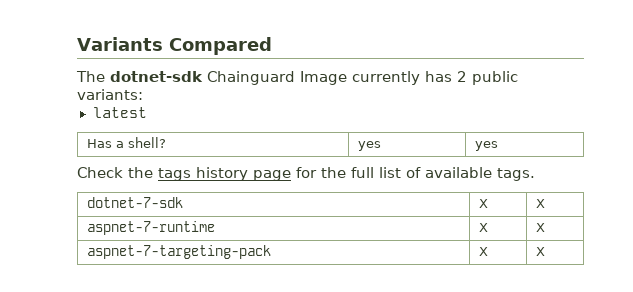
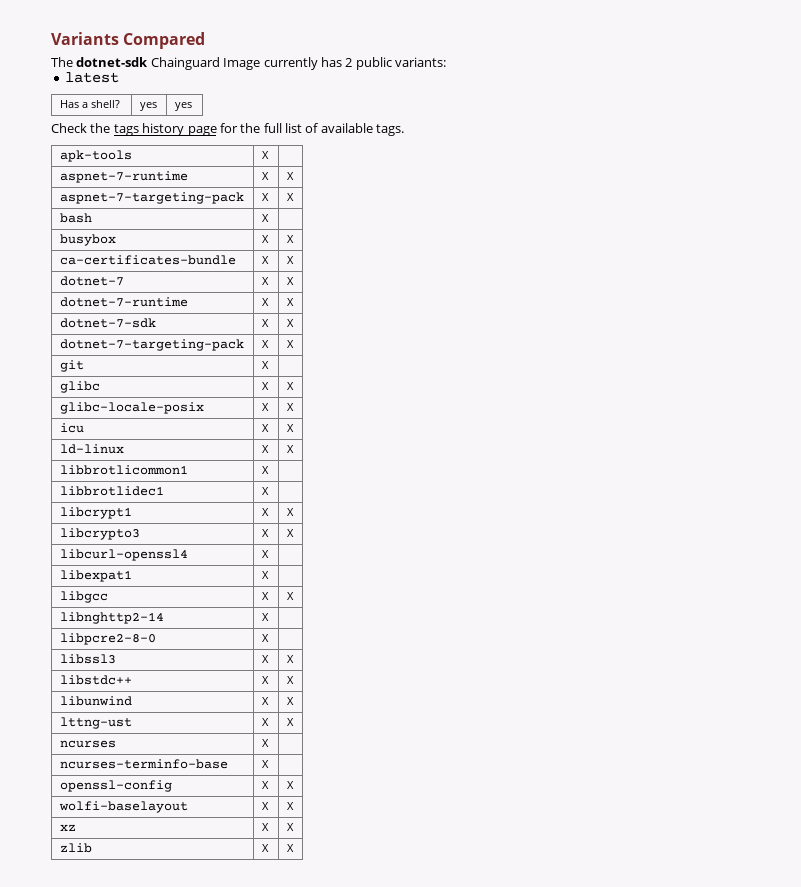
- dotnet-7-sdk | X | X
+ apk-tools | X |
+ bash | X |
+ busybox | X | X
+ ca-certificates-bundle | X | X
+ dotnet-7 | X | X
+ dotnet-7-runtime | X | X
+ dotnet-7-sdk | X | X
+ dotnet-7-targeting-pack | X | X
+ git | X |
+ glibc | X | X
+ glibc-locale-posix | X | X
+ icu | X | X
+ ld-linux | X | X
+ libbrotlicommon1 | X |
+ libbrotlidec1 | X |
+ libcrypt1 | X | X
+ libcrypto3 | X | X
+ libcurl-openssl4 | X |
+ libexpat1 | X |
+ libgcc | X | X
+ libnghttp2-14 | X |
+ libpcre2-8-0 | X |
+ libssl3 | X | X
+ libstdc++ | X | X
+ libunwind | X | X
+ lttng-ust | X | X
+ ncurses | X |
+ ncurses-terminfo-base | X |
+ openssl-config | X | X
+ wolfi-baselayout | X | X
+ xz | X | X
+ zlib | X | X

